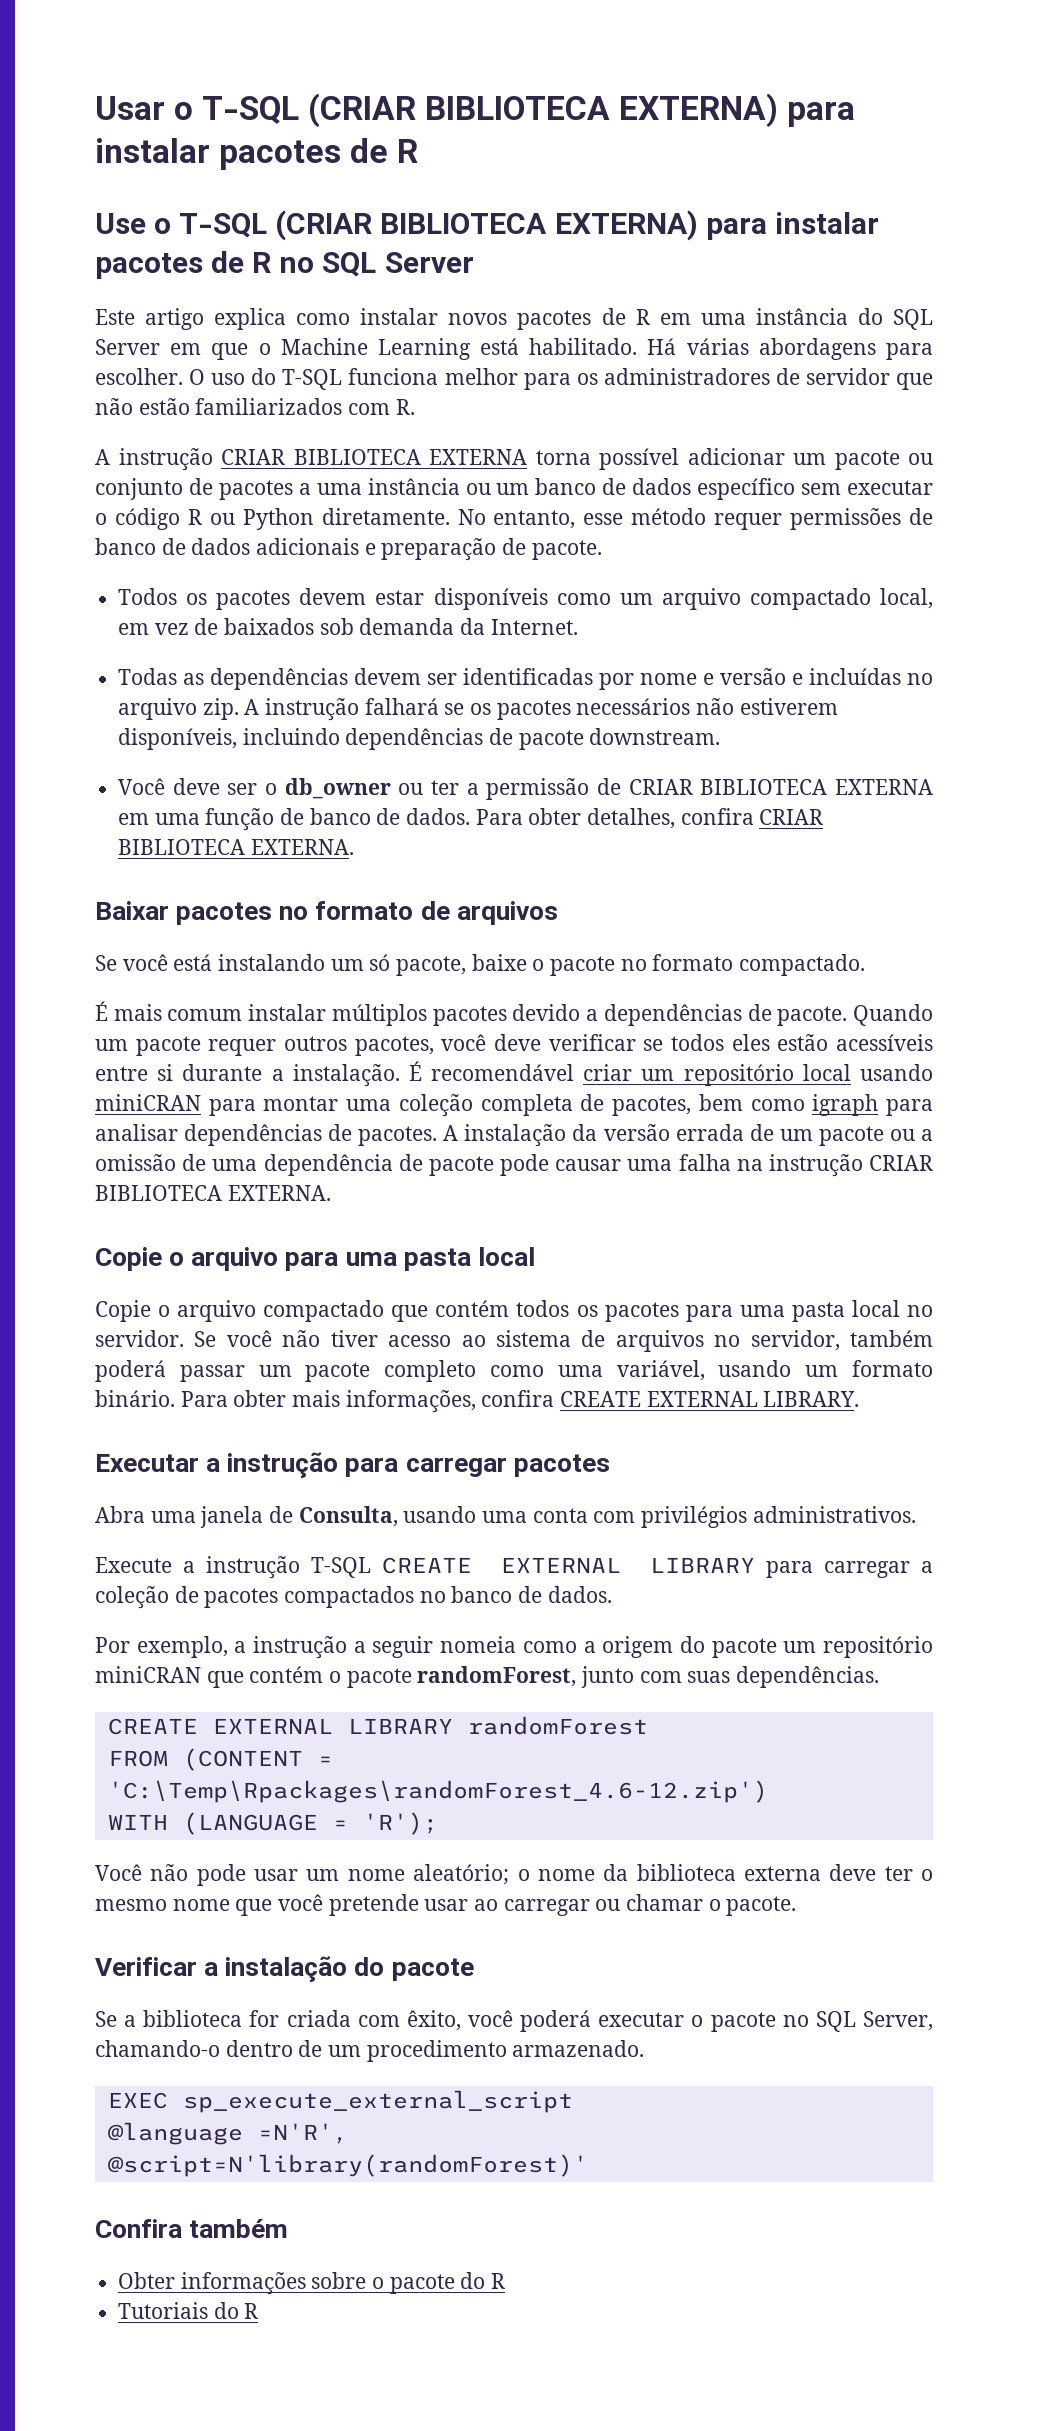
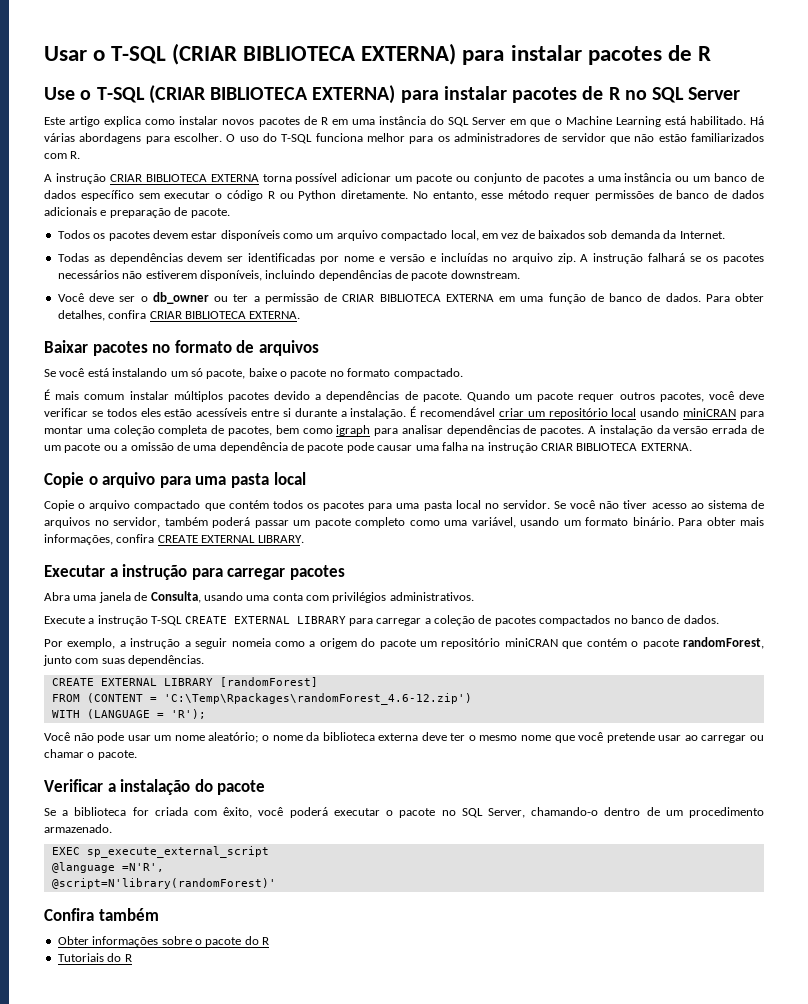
- CREATE EXTERNAL LIBRARY randomForest
+ CREATE EXTERNAL LIBRARY [randomForest]

